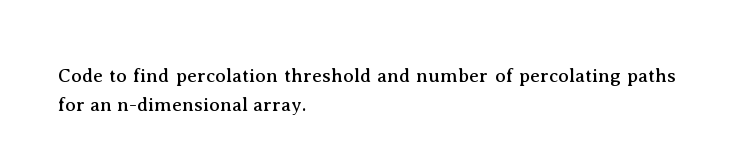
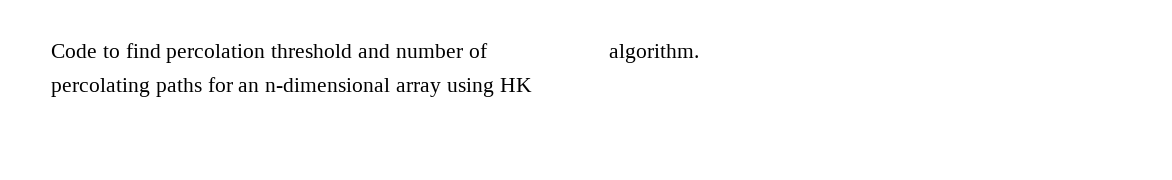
- Code to find percolation threshold and number of percolating paths for an n-dimensional array.
+ Code to find percolation threshold and number of percolating paths for an n-dimensional array using HK algorithm.

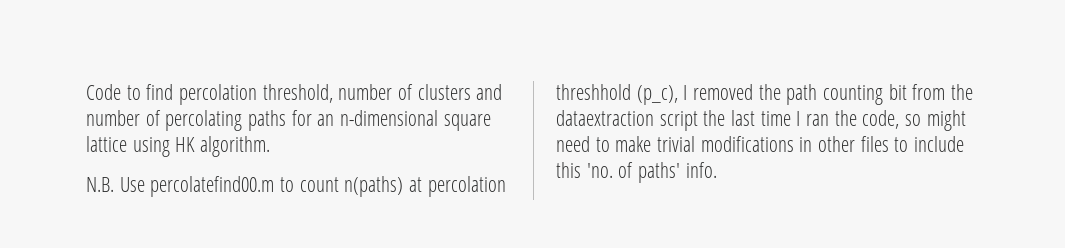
- Code to find percolation threshold and number of percolating paths for an n-dimensional array using HK algorithm.
+ Code to find percolation threshold, number of clusters and number of percolating paths for an n-dimensional square lattice using HK algorithm.
+ N.B. Use percolatefind00.m to count n(paths) at percolation threshhold (p_c), I removed the path counting bit from the dataextraction script the last time I ran the code, so might need to make trivial modifications in other files to include this 'no. of paths' info.

